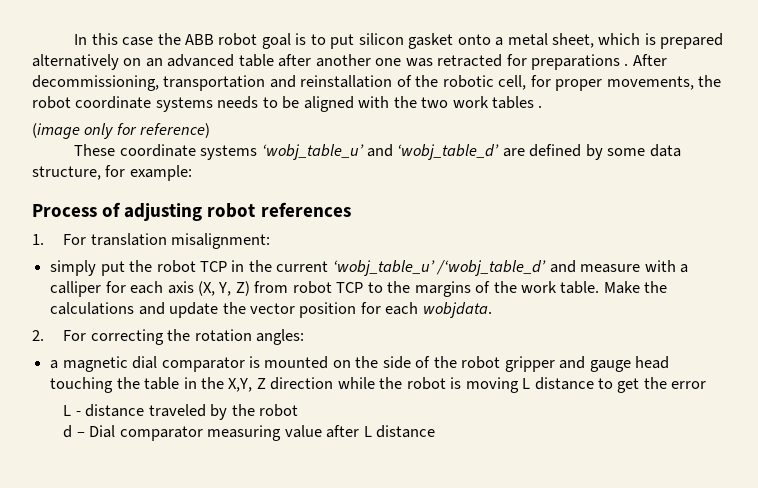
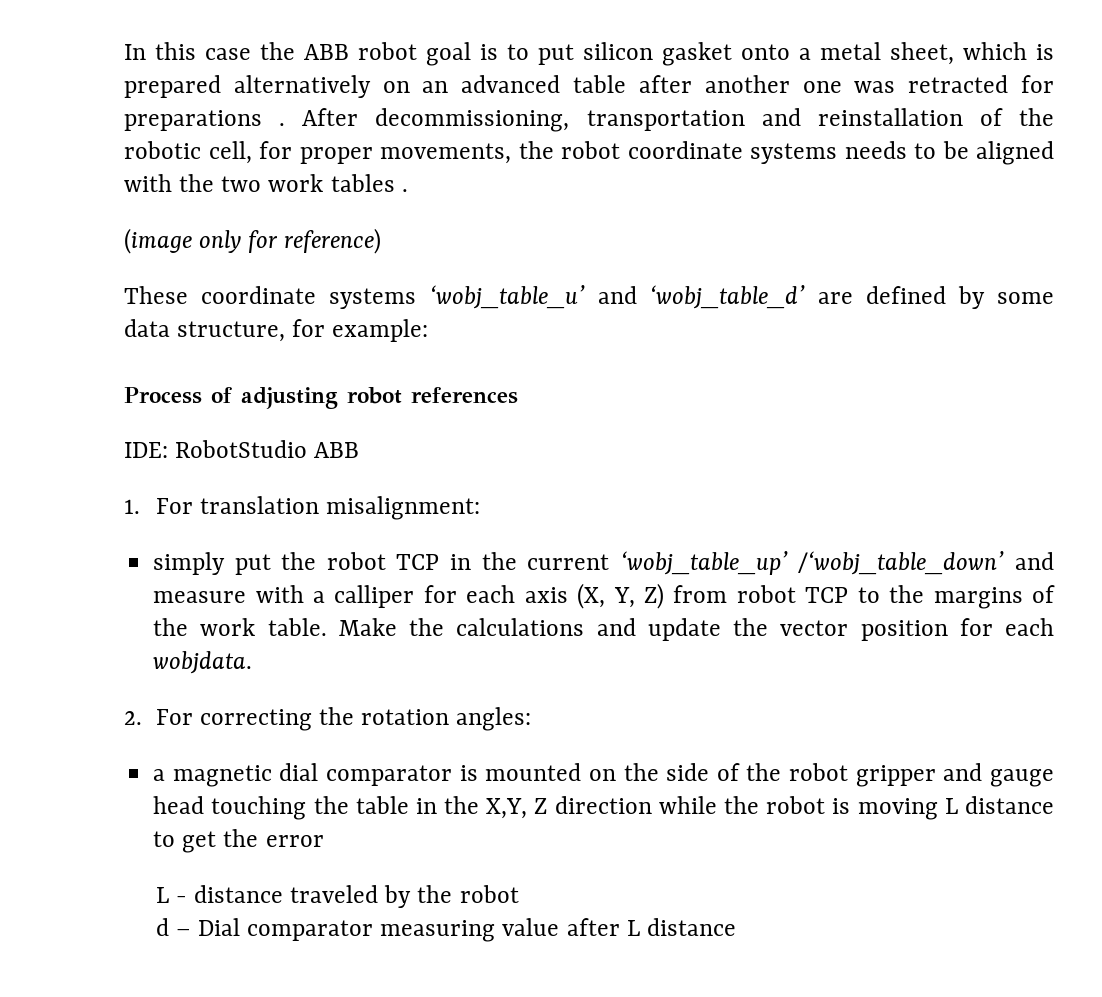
+ IDE: RobotStudio ABB
- simply put the robot TCP in the current ‘wobj_table_u’ /‘wobj_table_d’ and measure with a calliper for each axis (X, Y, Z) from robot TCP to the margins of the work table.
+ simply put the robot TCP in the current ‘wobj_table_up’ /‘wobj_table_down’ and measure with a calliper for each axis (X, Y, Z) from robot TCP to the margins of the work table.

